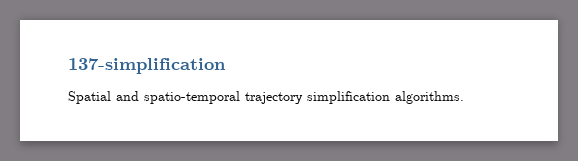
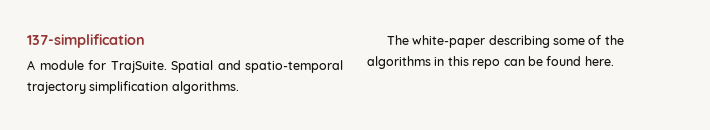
+ A module for TrajSuite.
+ The white-paper describing some of the algorithms in this repo can be found here.

